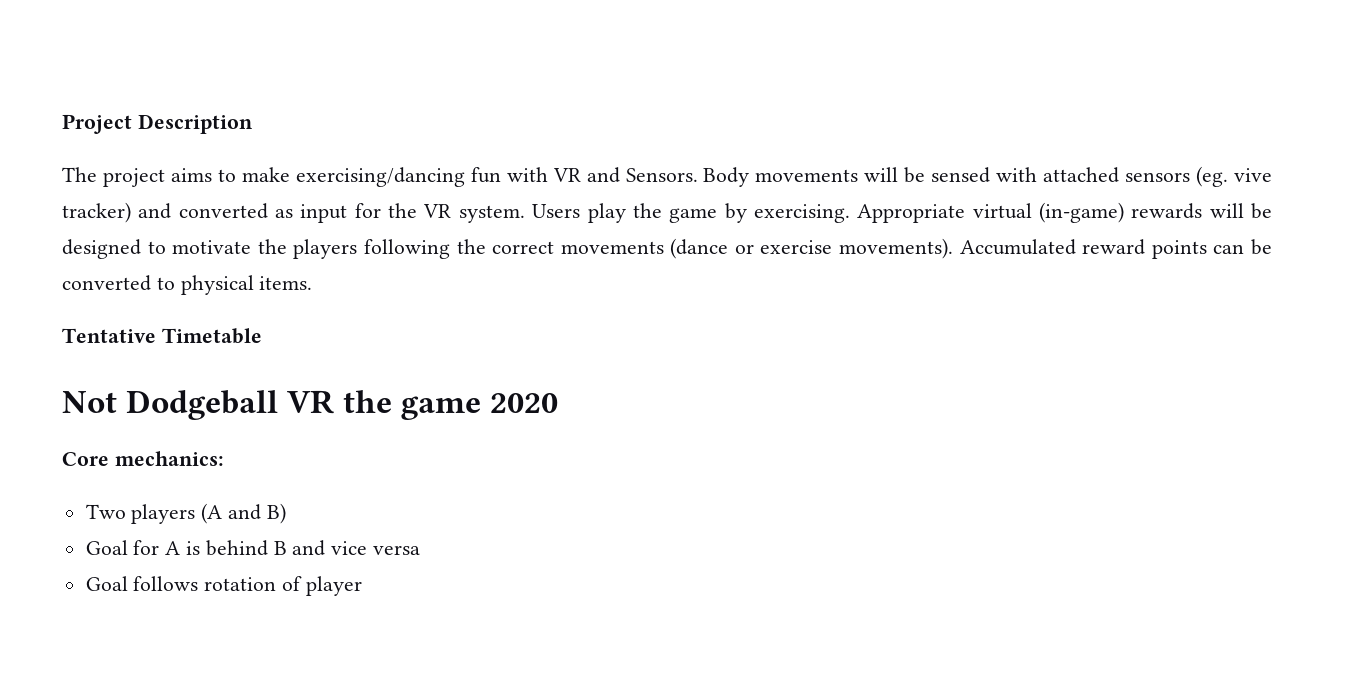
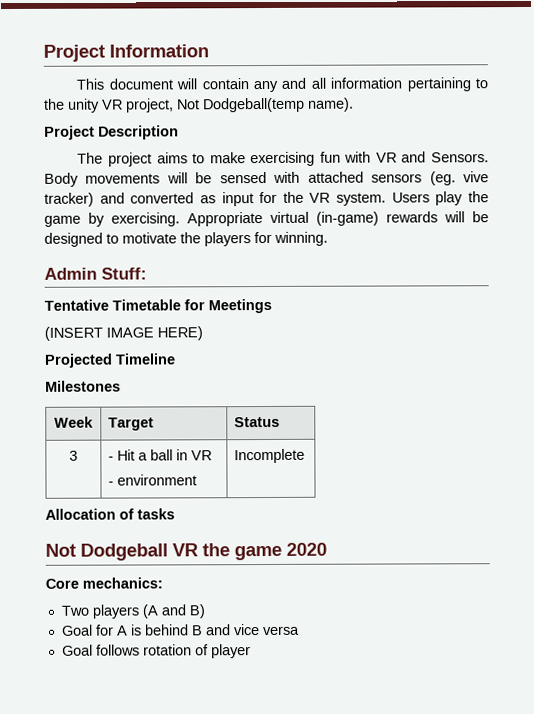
+ Project Information
+ This document will contain any and all information pertaining to the unity VR project, Not Dodgeball(temp name).
- The project aims to make exercising/dancing fun with VR and Sensors.
+ The project aims to make exercising fun with VR and Sensors.
- Appropriate virtual (in-game) rewards will be designed to motivate the players following the correct movements (dance or exercise movements). Accumulated reward points can be converted to physical items.
- Tentative Timetable
+ Appropriate virtual (in-game) rewards will be designed to motivate the players for winning.
+ Admin Stuff:
+ Tentative Timetable for Meetings
+ (INSERT IMAGE HERE)
+ Projected Timeline
+ Milestones
+ Week | Target | Status
+ 3 | - Hit a ball in VR
+ - environment | Incomplete
+ Allocation of tasks

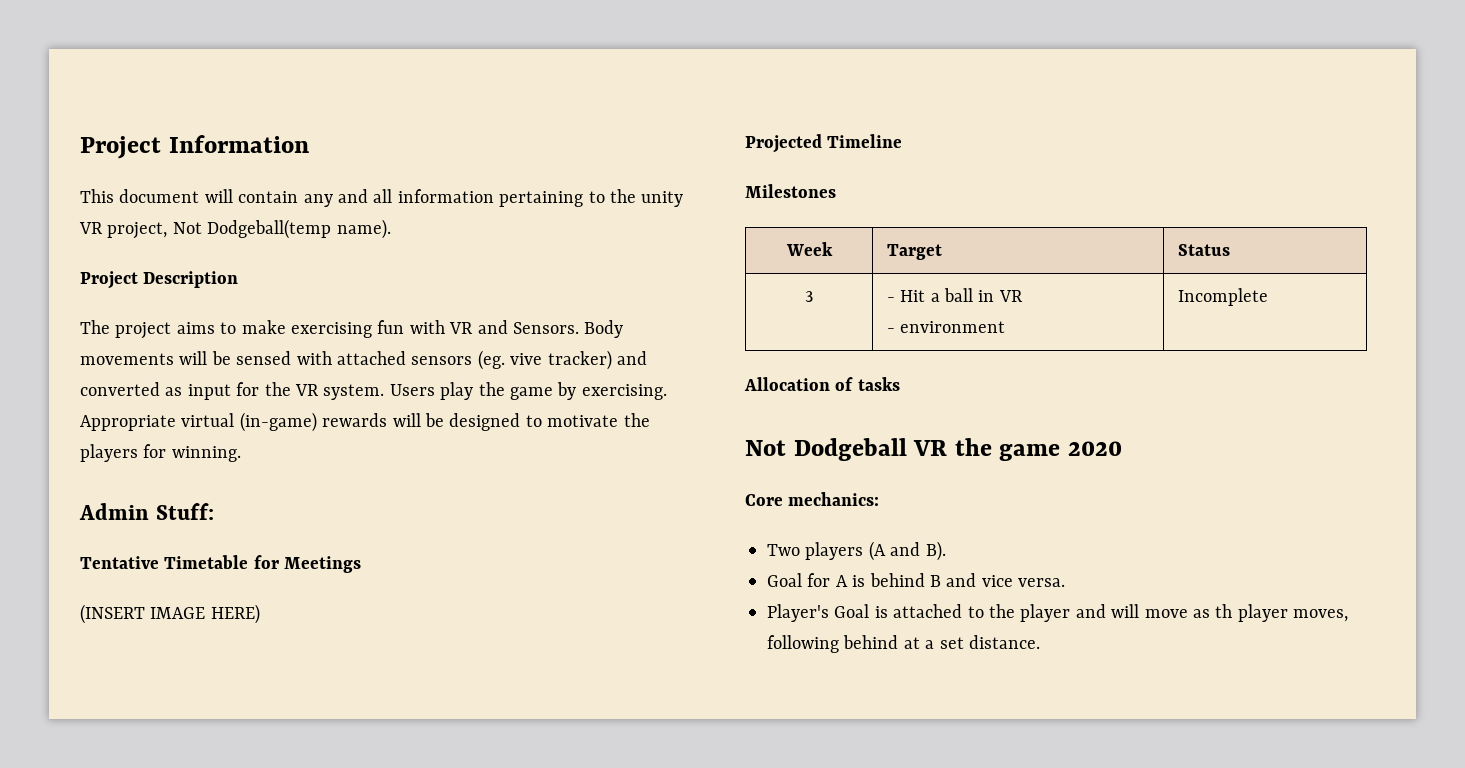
- Two players (A and B)
+ Two players (A and B).
- Goal for A is behind B and vice versa
- Goal follows rotation of player
+ Goal for A is behind B and vice versa.
+ Player's Goal is attached to the player and will move as th player moves, following behind at a set distance.

